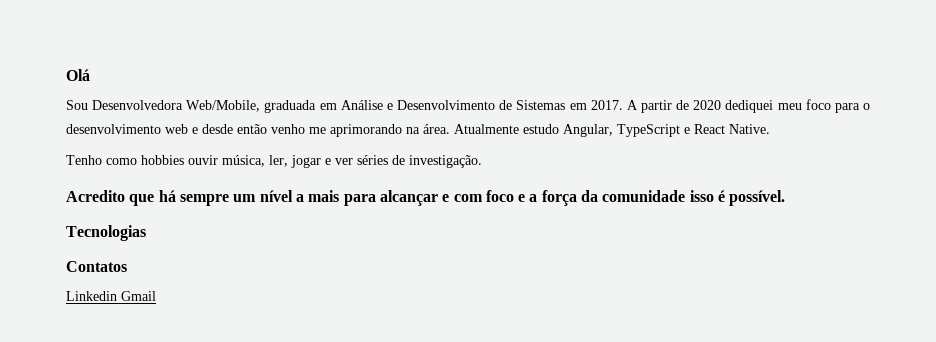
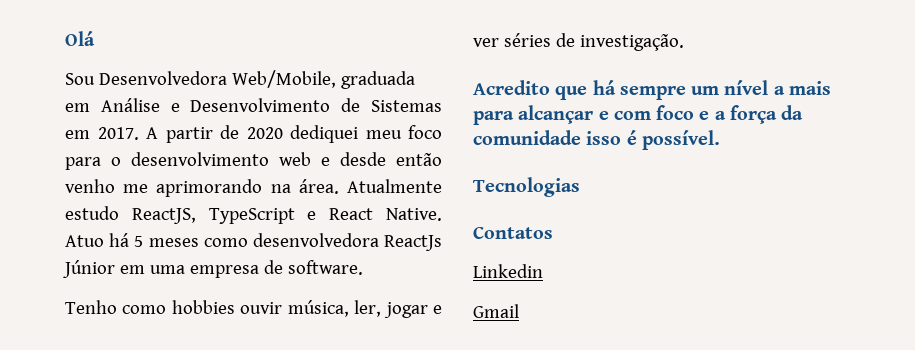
- Atualmente estudo Angular, TypeScript e React Native.
+ Atualmente estudo ReactJS, TypeScript e React Native. Atuo há 5 meses como desenvolvedora ReactJs Júnior em uma empresa de software.
- Linkedin Gmail
+ Linkedin
+ Gmail

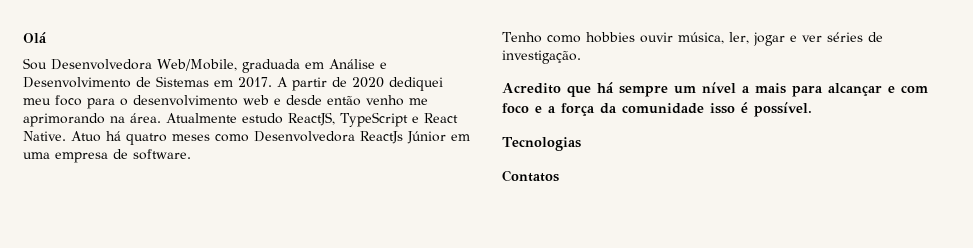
- Atuo há 5 meses como desenvolvedora ReactJs Júnior em uma empresa de software.
+ Atuo há quatro meses como Desenvolvedora ReactJs Júnior em uma empresa de software.
- Linkedin
- Gmail

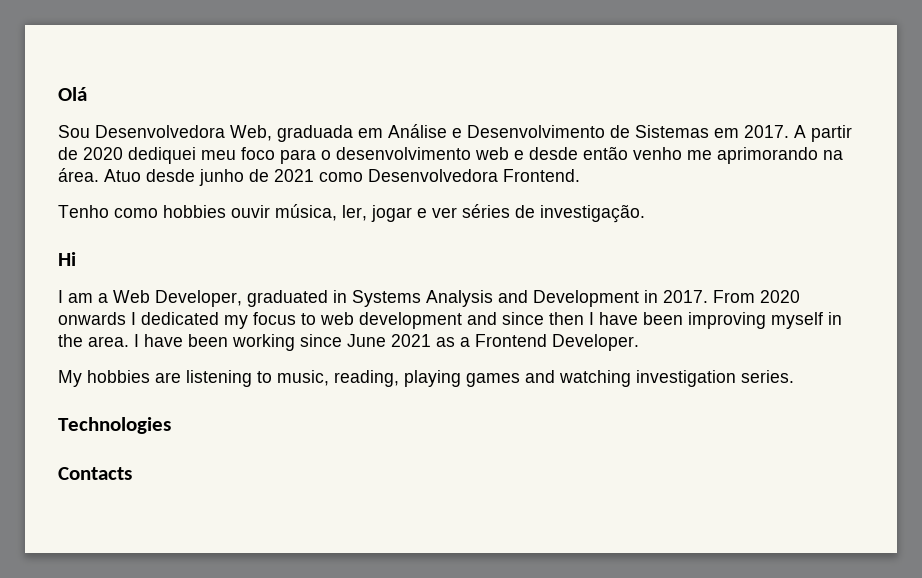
- Sou Desenvolvedora Web/Mobile, graduada em Análise e Desenvolvimento de Sistemas em 2017.
+ Sou Desenvolvedora Web, graduada em Análise e Desenvolvimento de Sistemas em 2017.
- Atualmente estudo ReactJS, TypeScript e React Native. Atuo há quatro meses como Desenvolvedora ReactJs Júnior em uma empresa de software.
+ Atuo desde junho de 2021 como Desenvolvedora Frontend.
- Acredito que há sempre um nível a mais para alcançar e com foco e a força da comunidade isso é possível.
- Tecnologias
- Contatos
+ Hi
+ I am a Web Developer, graduated in Systems Analysis and Development in 2017. From 2020 onwards I dedicated my focus to web development and since then I have been improving myself in the area. I have been working since June 2021 as a Frontend Developer.
+ My hobbies are listening to music, reading, playing games and watching investigation series.
+ Technologies
+ Contacts

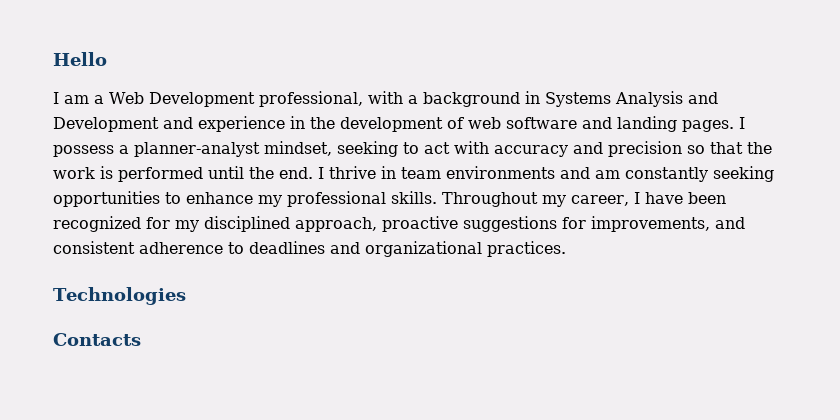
- Olá
- Sou Desenvolvedora Web, graduada em Análise e Desenvolvimento de Sistemas em 2017. A partir de 2020 dediquei meu foco para o desenvolvimento web e desde então venho me aprimorando na área. Atuo desde junho de 2021 como Desenvolvedora Frontend.
- Tenho como hobbies ouvir música, ler, jogar e ver séries de investigação.
- Hi
+ Hello
- I am a Web Developer, graduated in Systems Analysis and Development in 2017. From 2020 onwards I dedicated my focus to web development and since then I have been improving myself in the area. I have been working since June 2021 as a Frontend Developer.
- My hobbies are listening to music, reading, playing games and watching investigation series.
+ I am a Web Development professional, with a background in Systems Analysis and Development and experience in the development of web software and landing pages. I possess a planner-analyst mindset, seeking to act with accuracy and precision so that the work is performed until the end. I thrive in team environments and am constantly seeking opportunities to enhance my professional skills. Throughout my career, I have been recognized for my disciplined approach, proactive suggestions for improvements, and consistent adherence to deadlines and organizational practices.

